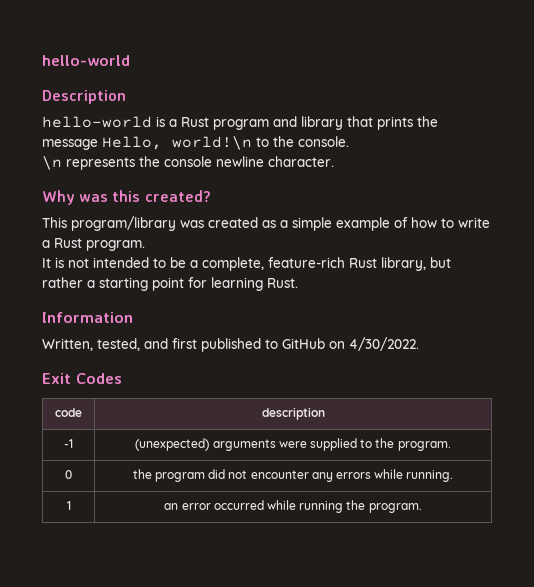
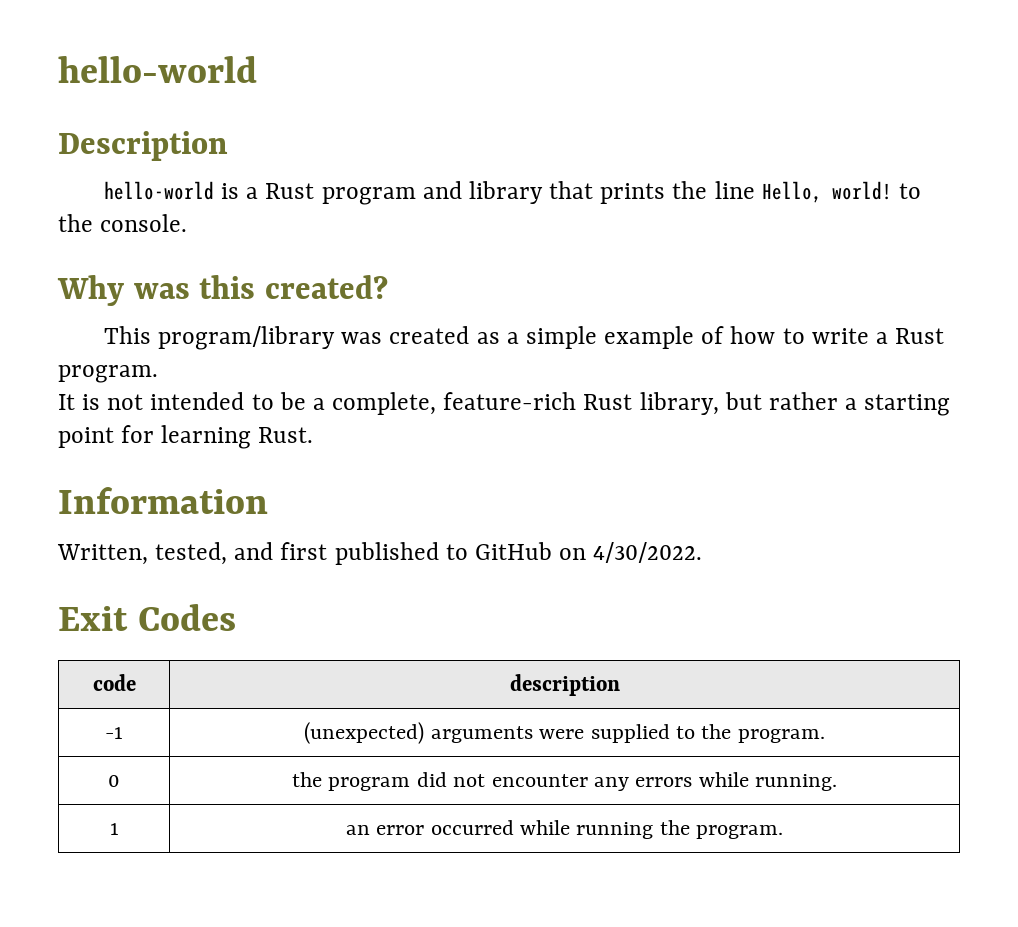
- hello-world is a Rust program and library that prints the message Hello, world!\n to the console.
+ hello-world is a Rust program and library that prints the line Hello, world! to the console.
- \n represents the console newline character.

